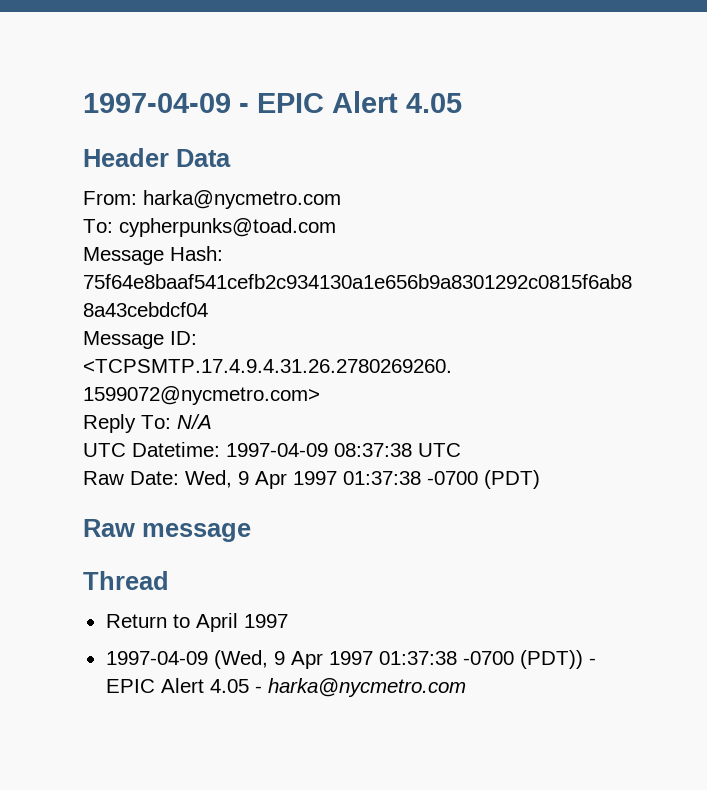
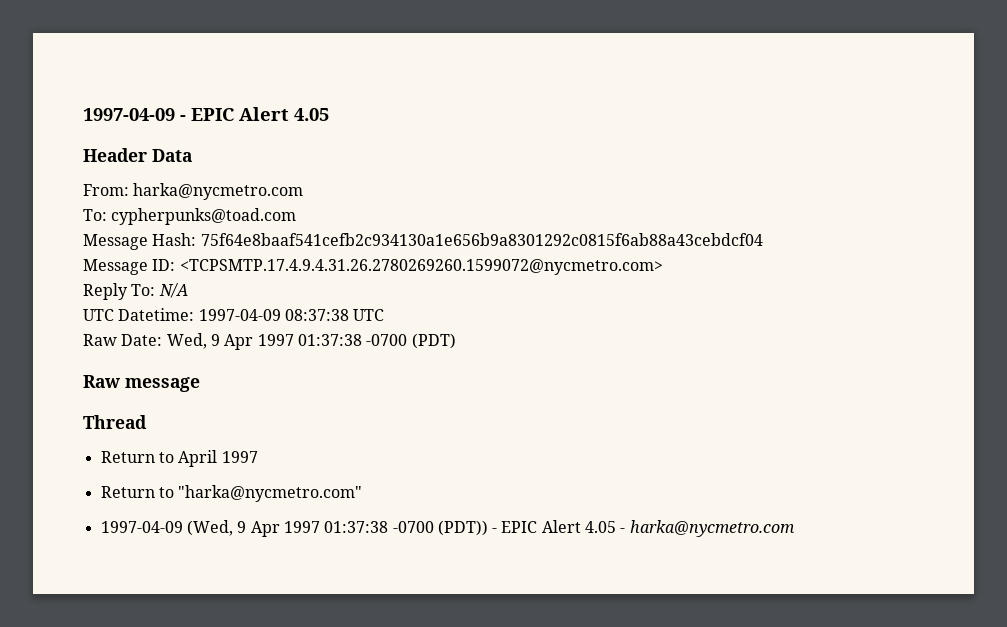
+ Return to "harka@nycmetro.com"

